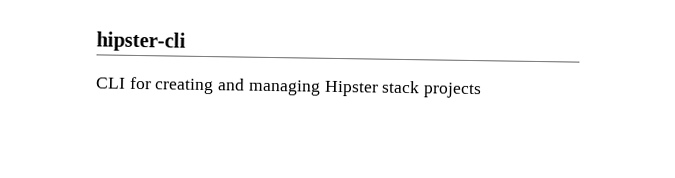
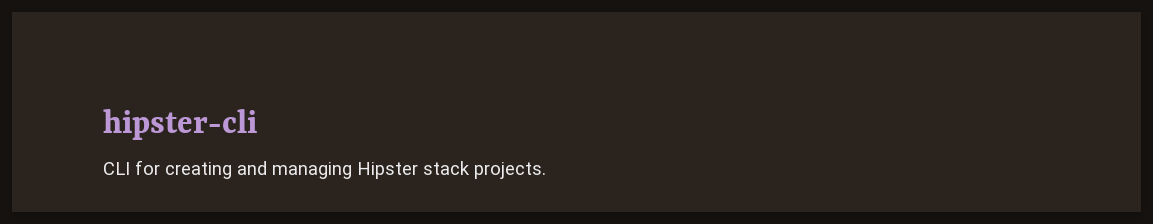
- CLI for creating and managing Hipster stack projects
+ CLI for creating and managing Hipster stack projects.

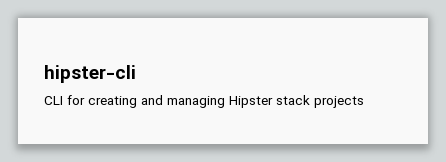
- CLI for creating and managing Hipster stack projects.
+ CLI for creating and managing Hipster stack projects

